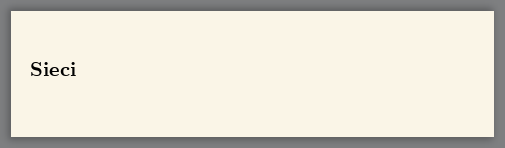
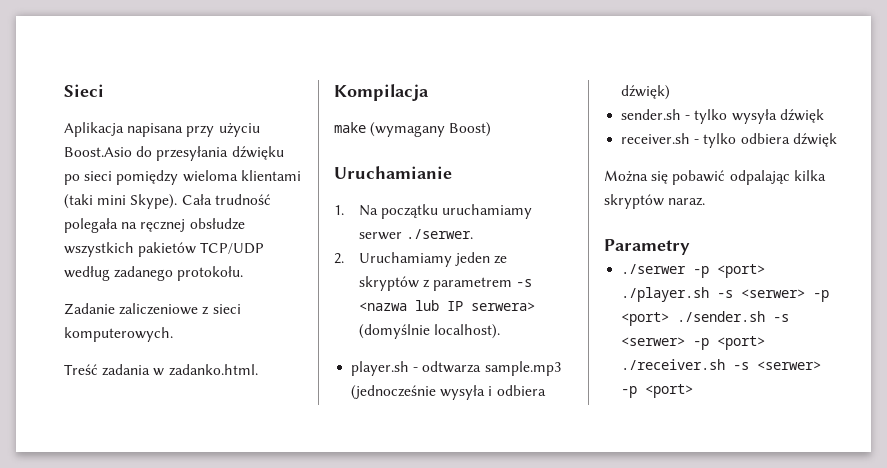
+ Aplikacja napisana przy użyciu Boost.Asio do przesyłania dźwięku po sieci pomiędzy wieloma klientami (taki mini Skype). Cała trudność polegała na ręcznej obsłudze wszystkich pakietów TCP/UDP według zadanego protokołu.
+ Zadanie zaliczeniowe z sieci komputerowych.
+ Treść zadania w zadanko.html.
+ Kompilacja
+ make (wymagany Boost)
+ Uruchamianie
+ 1. Na początku uruchamiamy serwer ./serwer.
+ 2. Uruchamiamy jeden ze skryptów z parametrem -s <nazwa lub IP serwera> (domyślnie localhost).
+ player.sh - odtwarza sample.mp3 (jednocześnie wysyła i odbiera dźwięk)
+ sender.sh - tylko wysyła dźwięk
+ receiver.sh - tylko odbiera dźwięk
+ Można się pobawić odpalając kilka skryptów naraz.
+ Parametry
+ ./serwer -p <port> ./player.sh -s <serwer> -p <port> ./sender.sh -s <serwer> -p <port> ./receiver.sh -s <serwer> -p <port>

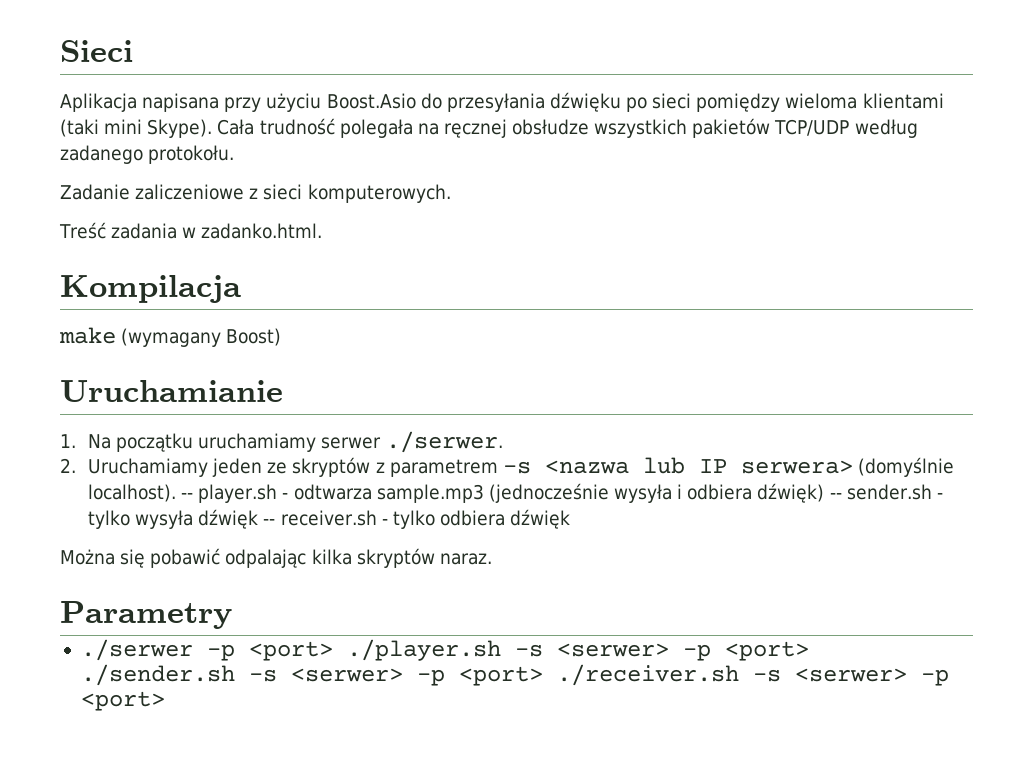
- 2. Uruchamiamy jeden ze skryptów z parametrem -s <nazwa lub IP serwera> (domyślnie localhost).
- player.sh - odtwarza sample.mp3 (jednocześnie wysyła i odbiera dźwięk)
- sender.sh - tylko wysyła dźwięk
- receiver.sh - tylko odbiera dźwięk
+ 2. Uruchamiamy jeden ze skryptów z parametrem -s <nazwa lub IP serwera> (domyślnie localhost). -- player.sh - odtwarza sample.mp3 (jednocześnie wysyła i odbiera dźwięk) -- sender.sh - tylko wysyła dźwięk -- receiver.sh - tylko odbiera dźwięk

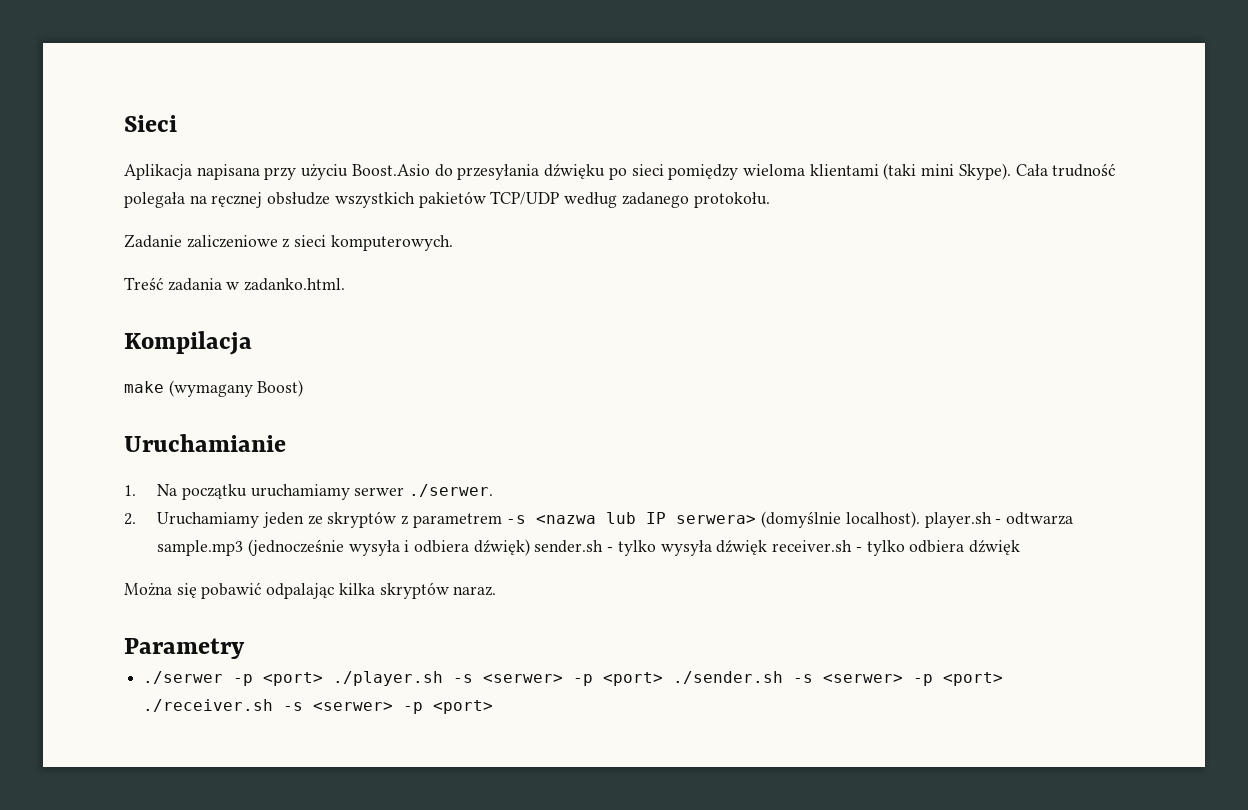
- 2. Uruchamiamy jeden ze skryptów z parametrem -s <nazwa lub IP serwera> (domyślnie localhost). -- player.sh - odtwarza sample.mp3 (jednocześnie wysyła i odbiera dźwięk) -- sender.sh - tylko wysyła dźwięk -- receiver.sh - tylko odbiera dźwięk
+ 2. Uruchamiamy jeden ze skryptów z parametrem -s <nazwa lub IP serwera> (domyślnie localhost). player.sh - odtwarza sample.mp3 (jednocześnie wysyła i odbiera dźwięk) sender.sh - tylko wysyła dźwięk receiver.sh - tylko odbiera dźwięk

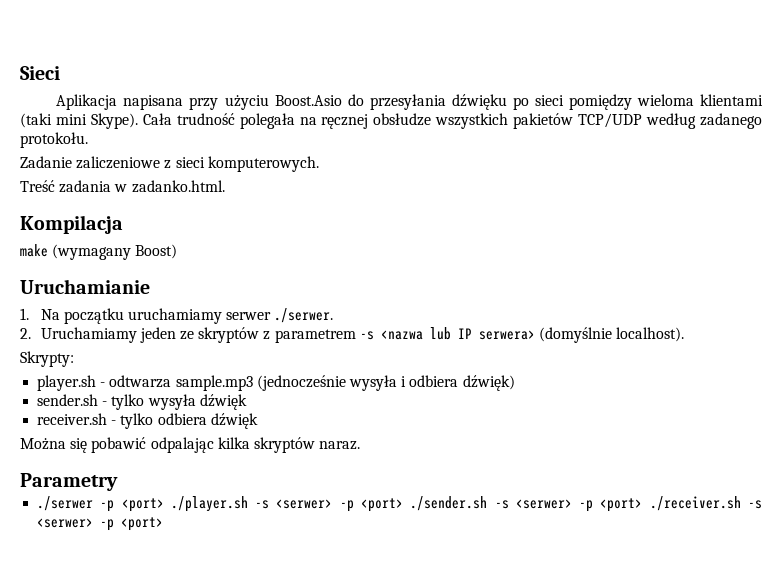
- 2. Uruchamiamy jeden ze skryptów z parametrem -s <nazwa lub IP serwera> (domyślnie localhost). player.sh - odtwarza sample.mp3 (jednocześnie wysyła i odbiera dźwięk) sender.sh - tylko wysyła dźwięk receiver.sh - tylko odbiera dźwięk
+ 2. Uruchamiamy jeden ze skryptów z parametrem -s <nazwa lub IP serwera> (domyślnie localhost).
+ Skrypty:
+ player.sh - odtwarza sample.mp3 (jednocześnie wysyła i odbiera dźwięk)
+ sender.sh - tylko wysyła dźwięk
+ receiver.sh - tylko odbiera dźwięk

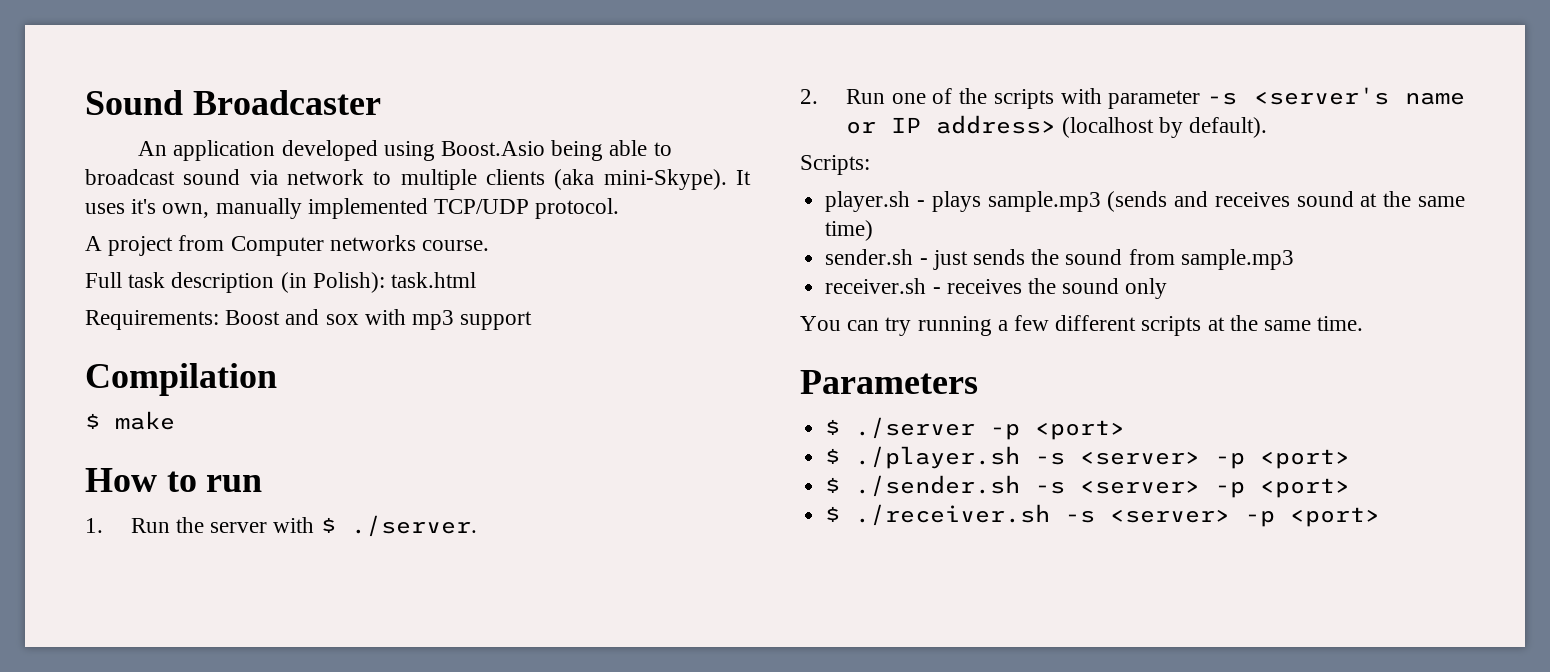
- Sieci
- Aplikacja napisana przy użyciu Boost.Asio do przesyłania dźwięku po sieci pomiędzy wieloma klientami (taki mini Skype). Cała trudność polegała na ręcznej obsłudze wszystkich pakietów TCP/UDP według zadanego protokołu.
- Zadanie zaliczeniowe z sieci komputerowych.
- Treść zadania w zadanko.html.
- Kompilacja
- make (wymagany Boost)
- Uruchamianie
- 1. Na początku uruchamiamy serwer ./serwer.
- 2. Uruchamiamy jeden ze skryptów z parametrem -s <nazwa lub IP serwera> (domyślnie localhost).
- Skrypty:
- player.sh - odtwarza sample.mp3 (jednocześnie wysyła i odbiera dźwięk)
- sender.sh - tylko wysyła dźwięk
- receiver.sh - tylko odbiera dźwięk
- Można się pobawić odpalając kilka skryptów naraz.
- Parametry
- ./serwer -p <port> ./player.sh -s <serwer> -p <port> ./sender.sh -s <serwer> -p <port> ./receiver.sh -s <serwer> -p <port>
+ Sound Broadcaster
+ An application developed using Boost.Asio being able to broadcast sound via network to multiple clients (aka mini-Skype). It uses it's own, manually implemented TCP/UDP protocol.
+ A project from Computer networks course.
+ Full task description (in Polish): task.html
+ Requirements: Boost and sox with mp3 support
+ Compilation
+ $ make
+ How to run
+ 1. Run the server with $ ./server.
+ 2. Run one of the scripts with parameter -s <server's name or IP address> (localhost by default).
+ Scripts:
+ player.sh - plays sample.mp3 (sends and receives sound at the same time)
+ sender.sh - just sends the sound from sample.mp3
+ receiver.sh - receives the sound only
+ You can try running a few different scripts at the same time.
+ Parameters
+ $ ./server -p <port>
+ $ ./player.sh -s <server> -p <port>
+ $ ./sender.sh -s <server> -p <port>
+ $ ./receiver.sh -s <server> -p <port>

